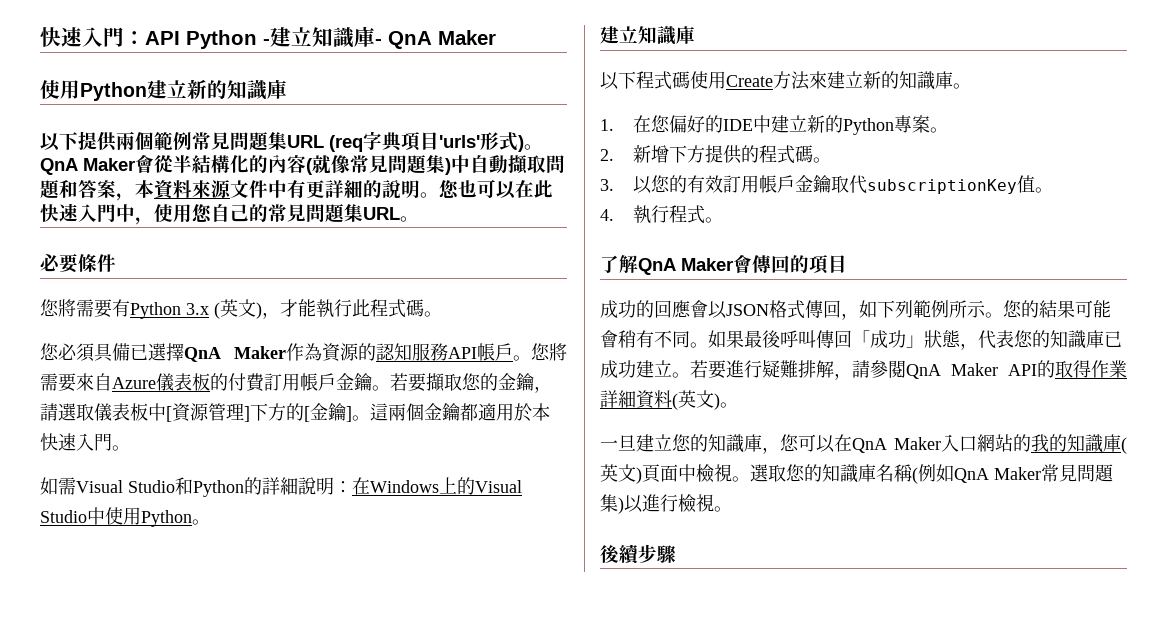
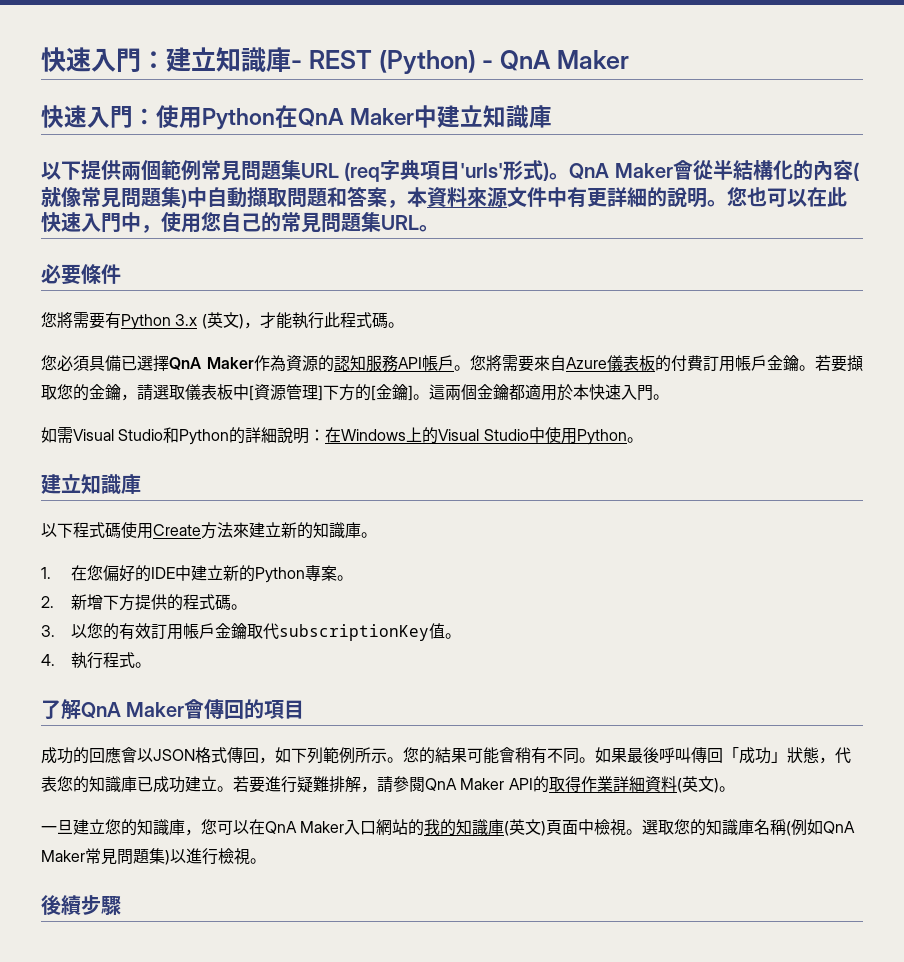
- 快速入門：API Python -建立知識庫- QnA Maker
+ 快速入門：建立知識庫- REST (Python) - QnA Maker
- 使用Python建立新的知識庫
+ 快速入門：使用Python在QnA Maker中建立知識庫

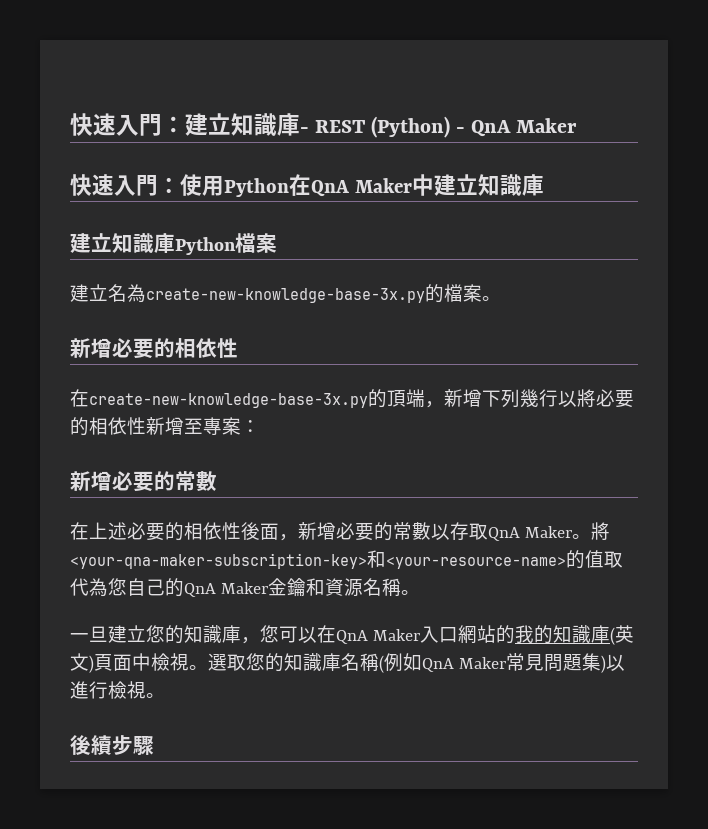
- 以下提供兩個範例常見問題集URL (req字典項目'urls'形式)。QnA Maker會從半結構化的內容(就像常見問題集)中自動擷取問題和答案，本資料來源文件中有更詳細的說明。您也可以在此快速入門中，使用您自己的常見問題集URL。
- 必要條件
- 您將需要有Python 3.x (英文)，才能執行此程式碼。
- 您必須具備已選擇QnA Maker作為資源的認知服務API帳戶。您將需要來自Azure儀表板的付費訂用帳戶金鑰。若要擷取您的金鑰，請選取儀表板中[資源管理]下方的[金鑰]。這兩個金鑰都適用於本快速入門。
- 如需Visual Studio和Python的詳細說明：在Windows上的Visual Studio中使用Python。
- 建立知識庫
- 以下程式碼使用Create方法來建立新的知識庫。
- 1.在您偏好的IDE中建立新的Python專案。
- 2.新增下方提供的程式碼。
- 3.以您的有效訂用帳戶金鑰取代subscriptionKey值。
- 4.執行程式。
- 了解QnA Maker會傳回的項目
- 成功的回應會以JSON格式傳回，如下列範例所示。您的結果可能會稍有不同。如果最後呼叫傳回「成功」狀態，代表您的知識庫已成功建立。若要進行疑難排解，請參閱QnA Maker API的取得作業詳細資料(英文)。
+ 建立知識庫Python檔案
+ 建立名為create-new-knowledge-base-3x.py的檔案。
+ 新增必要的相依性
+ 在create-new-knowledge-base-3x.py的頂端，新增下列幾行以將必要的相依性新增至專案：
+ 新增必要的常數
+ 在上述必要的相依性後面，新增必要的常數以存取QnA Maker。將<your-qna-maker-subscription-key>和<your-resource-name>的值取代為您自己的QnA Maker金鑰和資源名稱。

